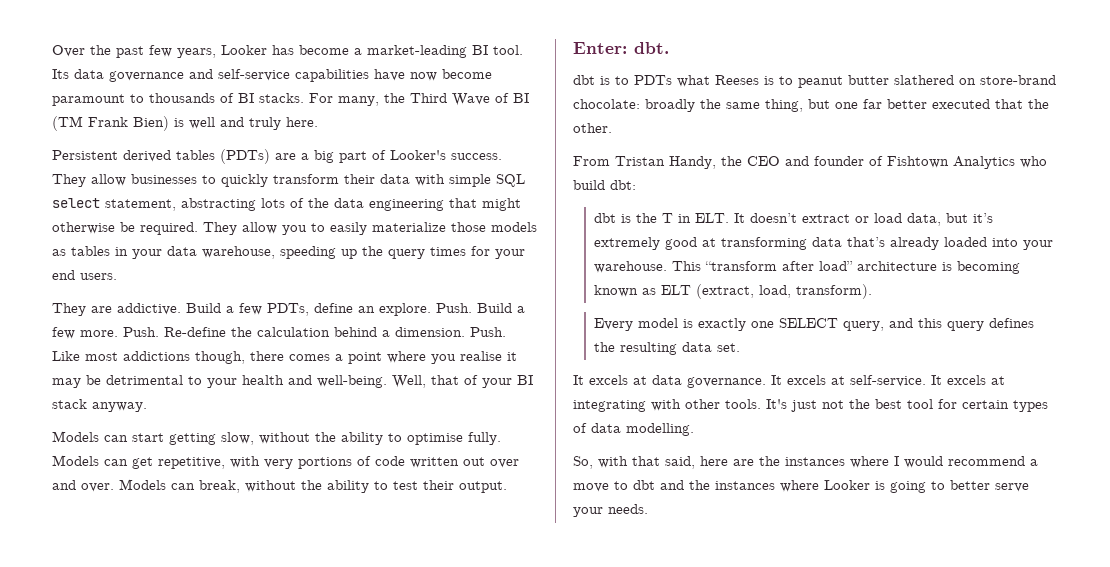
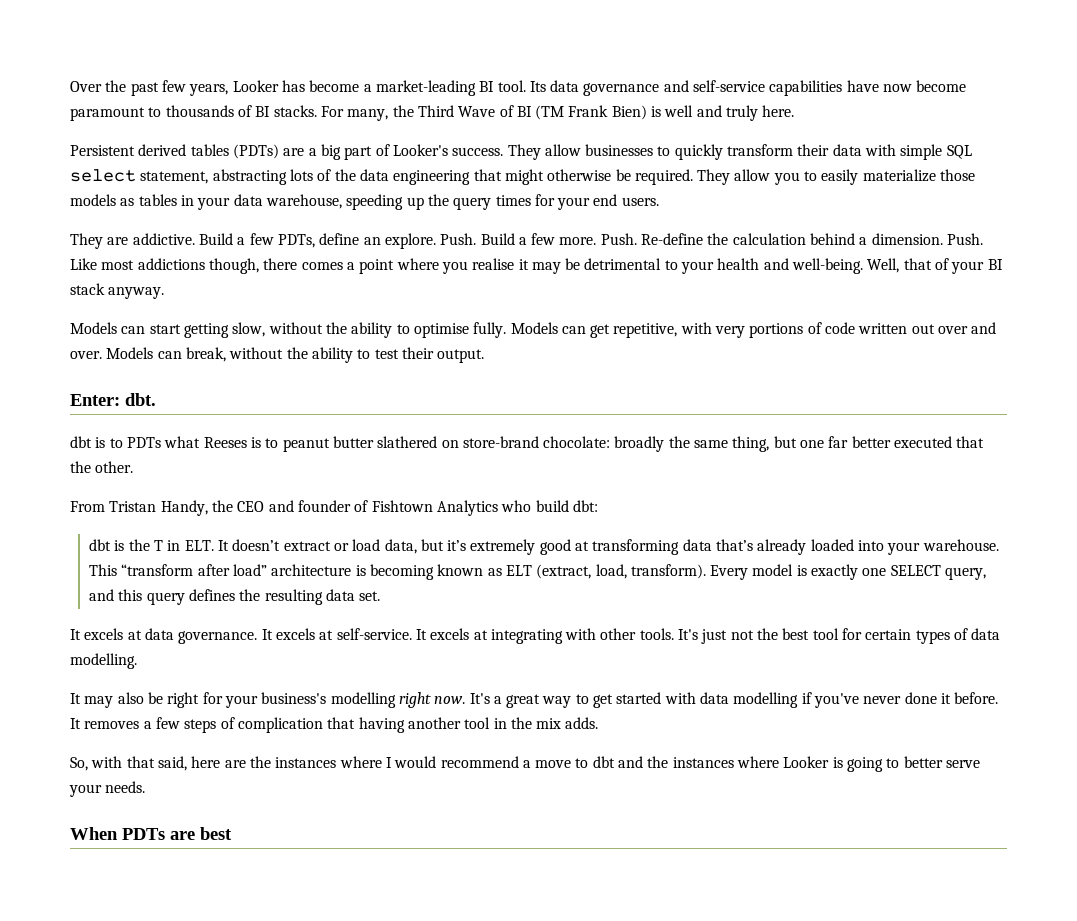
- This “transform after load” architecture is becoming known as ELT (extract, load, transform).
- Every model is exactly one SELECT query, and this query defines the resulting data set.
+ This “transform after load” architecture is becoming known as ELT (extract, load, transform). Every model is exactly one SELECT query, and this query defines the resulting data set.
+ It may also be right for your business's modelling right now. It's a great way to get started with data modelling if you've never done it before. It removes a few steps of complication that having another tool in the mix adds.
+ When PDTs are best

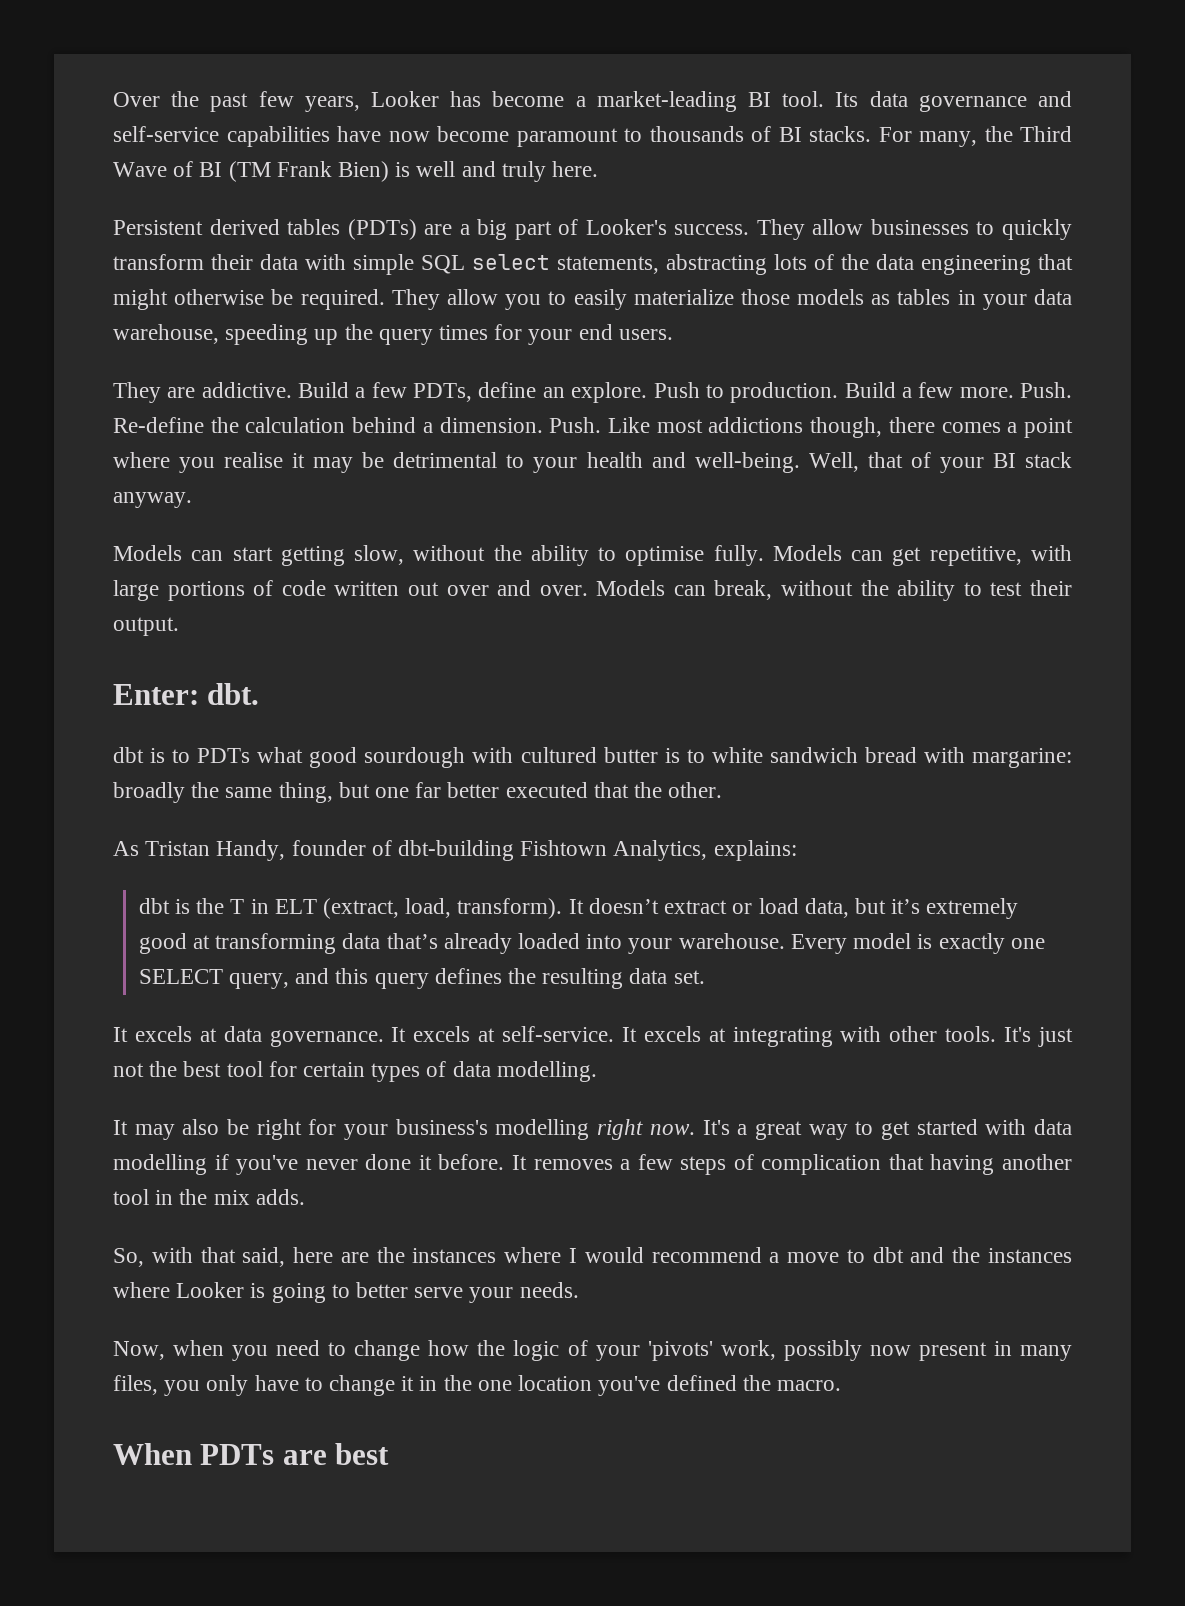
- They allow businesses to quickly transform their data with simple SQL select statement, abstracting lots of the data engineering that might otherwise be required.
+ They allow businesses to quickly transform their data with simple SQL select statements, abstracting lots of the data engineering that might otherwise be required.
- Build a few PDTs, define an explore. Push.
+ Build a few PDTs, define an explore. Push to production.
- Models can get repetitive, with very portions of code written out over and over.
+ Models can get repetitive, with large portions of code written out over and over.
- dbt is to PDTs what Reeses is to peanut butter slathered on store-brand chocolate: broadly the same thing, but one far better executed that the other.
+ dbt is to PDTs what good sourdough with cultured butter is to white sandwich bread with margarine: broadly the same thing, but one far better executed that the other.
- From Tristan Handy, the CEO and founder of Fishtown Analytics who build dbt:
+ As Tristan Handy, founder of dbt-building Fishtown Analytics, explains:
- dbt is the T in ELT. It doesn’t extract or load data, but it’s extremely good at transforming data that’s already loaded into your warehouse.
+ dbt is the T in ELT (extract, load, transform). It doesn’t extract or load data, but it’s extremely good at transforming data that’s already loaded into your warehouse.
- This “transform after load” architecture is becoming known as ELT (extract, load, transform).
+ Now, when you need to change how the logic of your 'pivots' work, possibly now present in many files, you only have to change it in the one location you've defined the macro.

